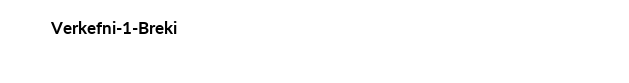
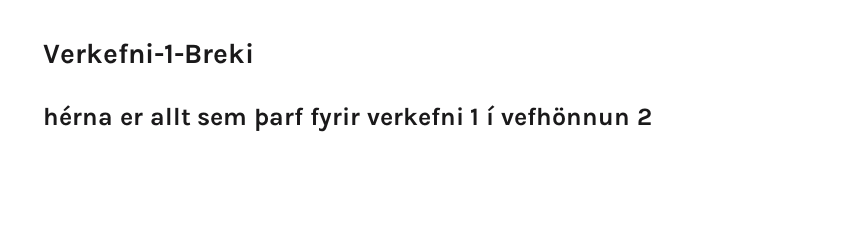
+ hérna er allt sem þarf fyrir verkefni 1 í vefhönnun 2

